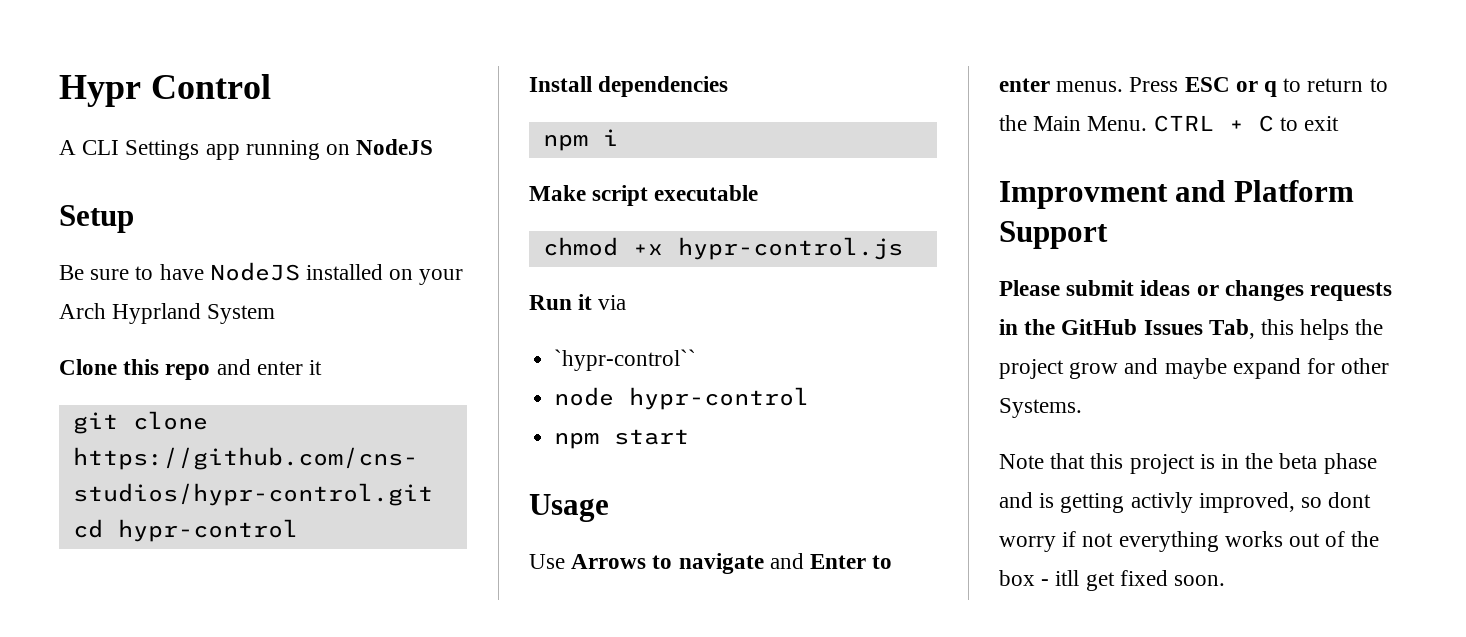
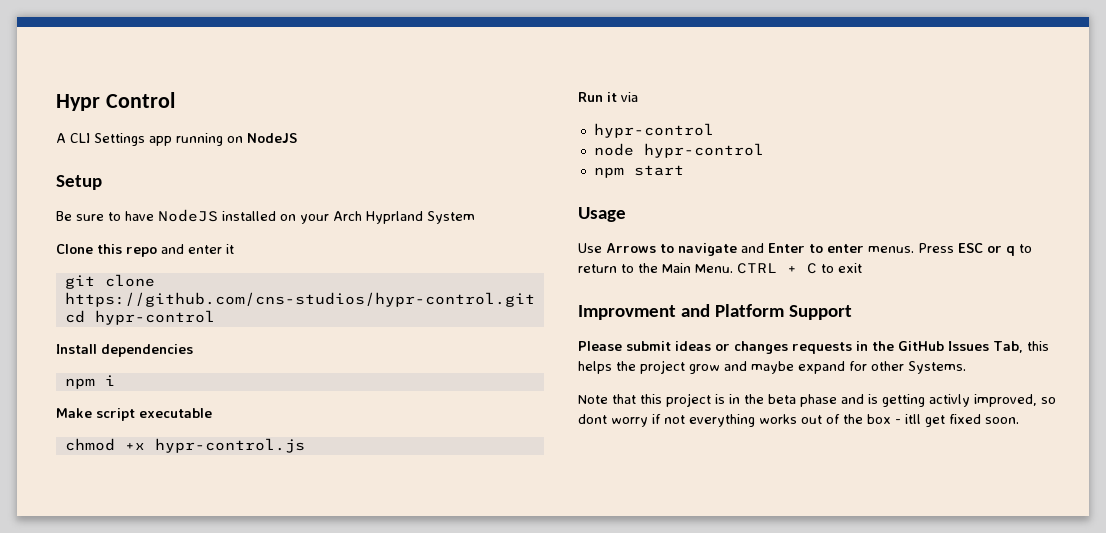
  Run it via
- `hypr-control``
+ hypr-control

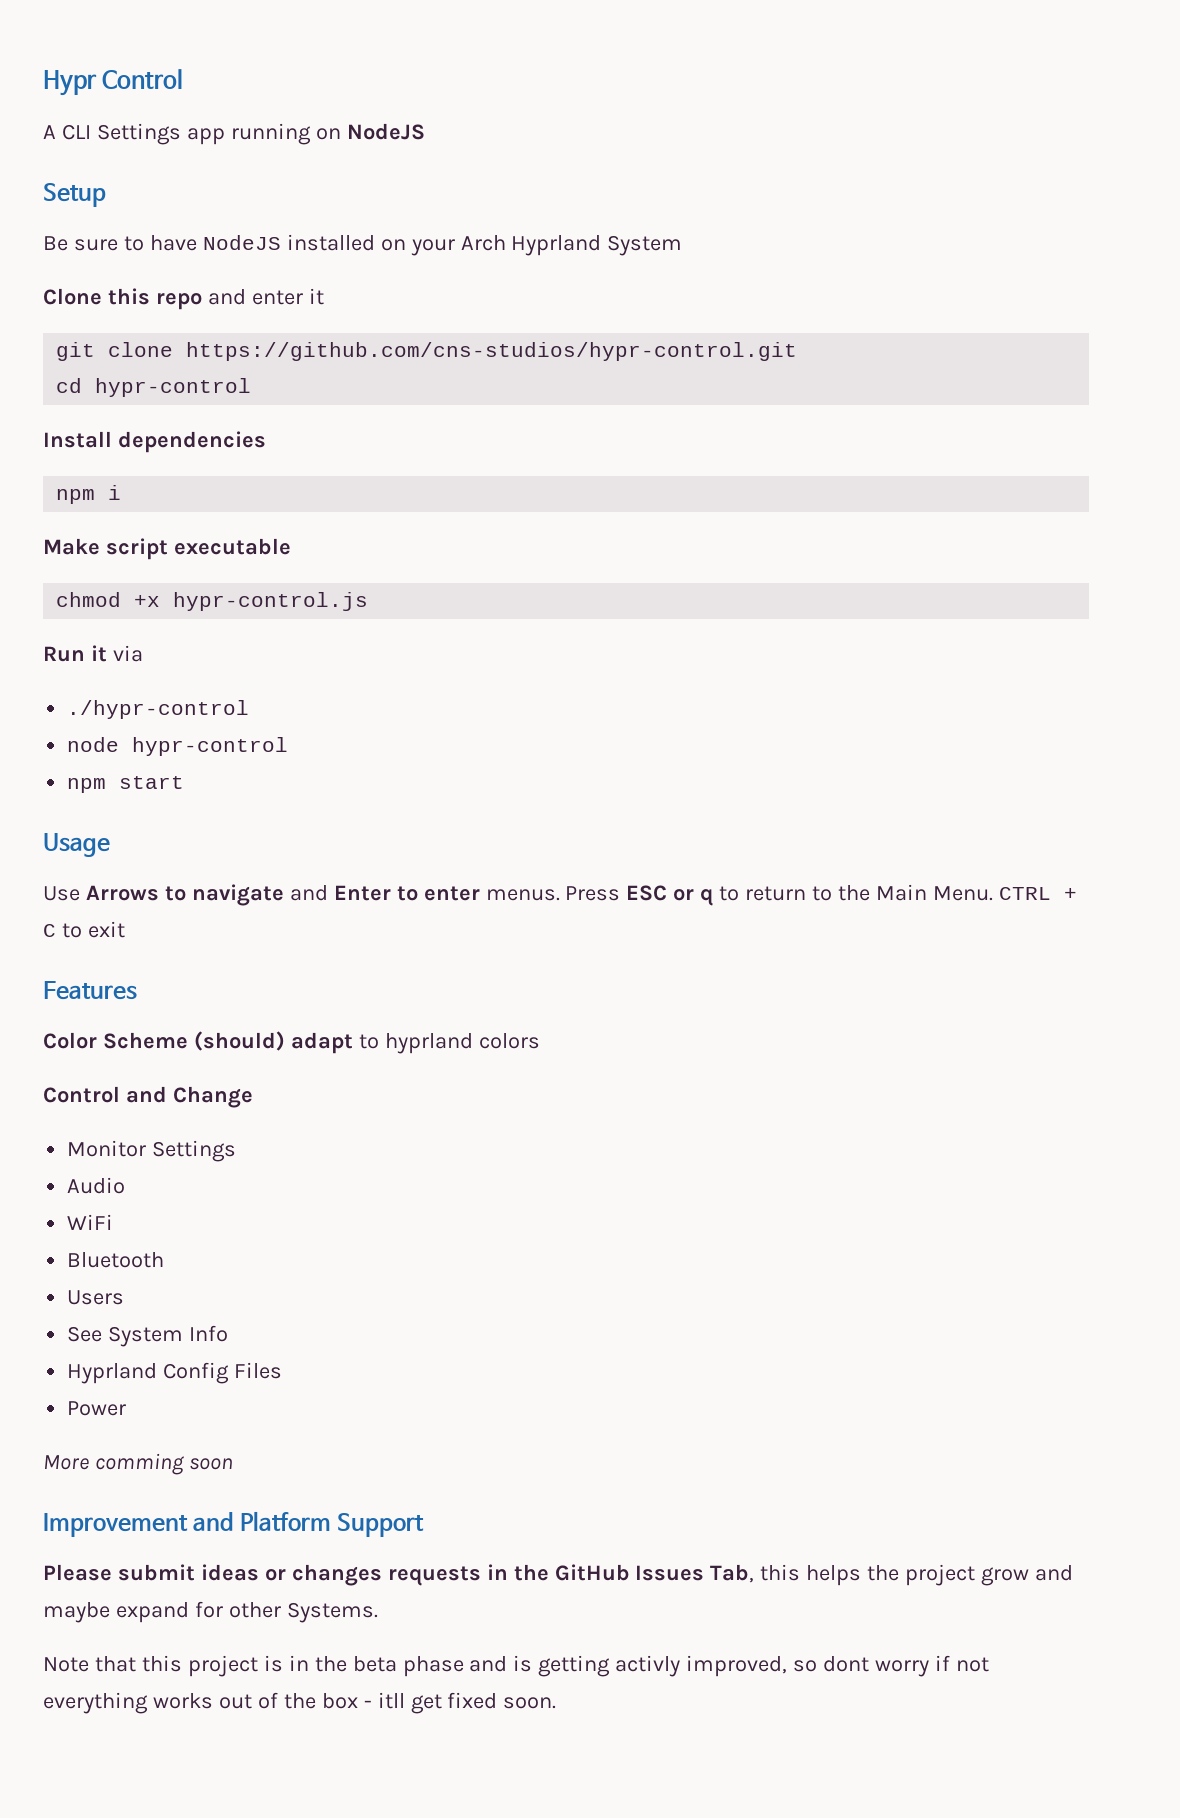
  Run it via
- hypr-control
+ ./hypr-control
- Improvment and Platform Support
+ Features
+ Color Scheme (should) adapt to hyprland colors
+ Control and Change
+ Monitor Settings
+ Audio
+ WiFi
+ Bluetooth
+ Users
+ See System Info
+ Hyprland Config Files
+ Power
+ More comming soon
+ Improvement and Platform Support

